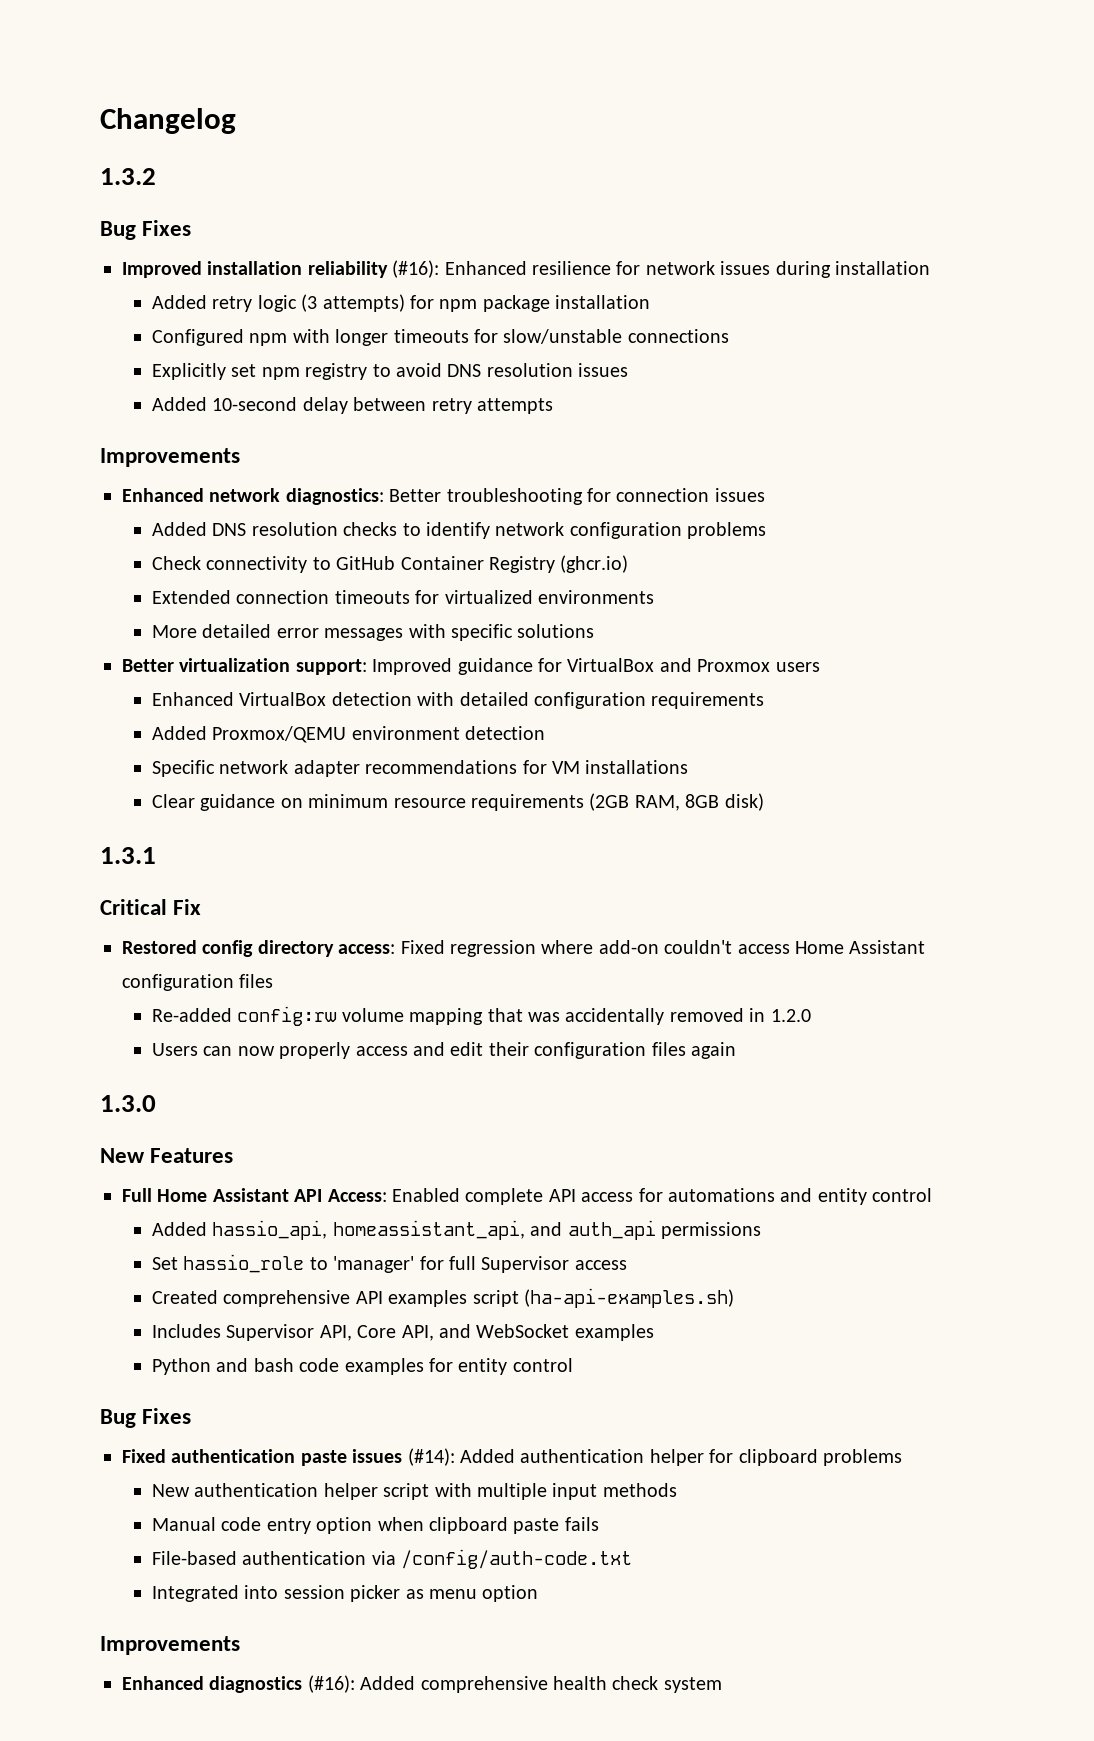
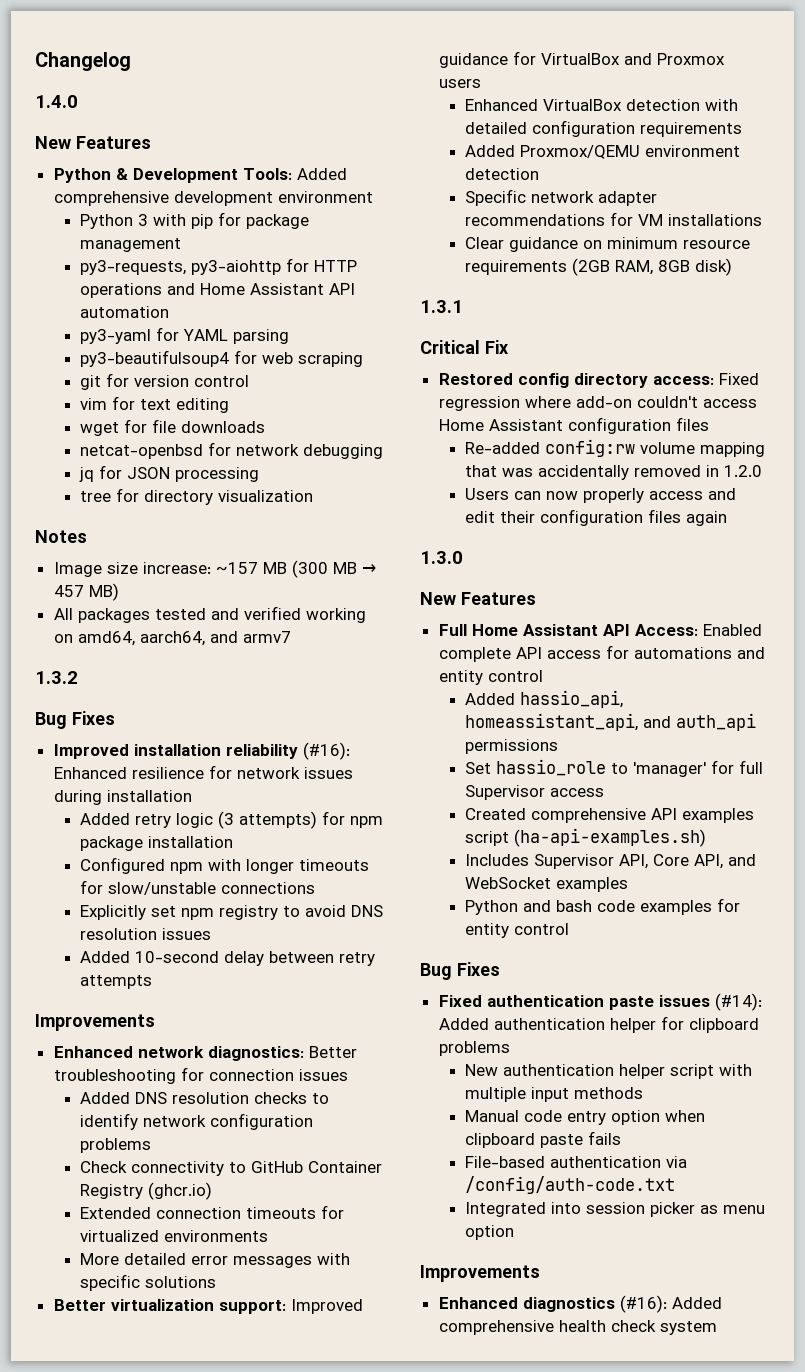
+ 1.4.0
+ New Features
+ Python & Development Tools: Added comprehensive development environment
+ Python 3 with pip for package management
+ py3-requests, py3-aiohttp for HTTP operations and Home Assistant API automation
+ py3-yaml for YAML parsing
+ py3-beautifulsoup4 for web scraping
+ git for version control
+ vim for text editing
+ wget for file downloads
+ netcat-openbsd for network debugging
+ jq for JSON processing
+ tree for directory visualization
+ Notes
+ Image size increase: ~157 MB (300 MB → 457 MB)
+ All packages tested and verified working on amd64, aarch64, and armv7

